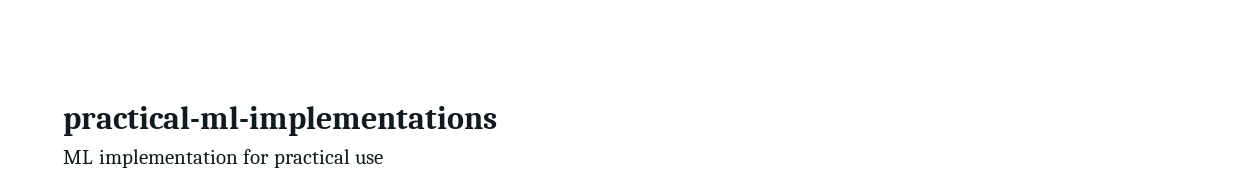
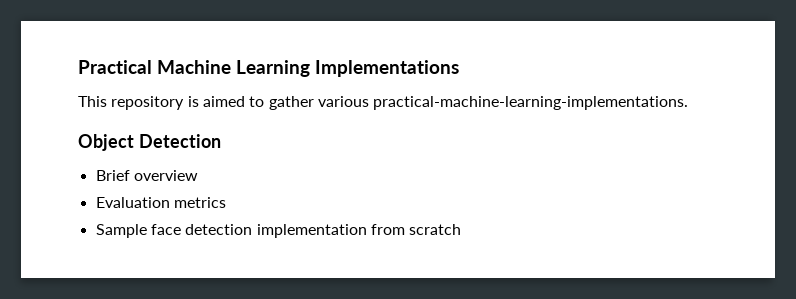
- practical-ml-implementations
- ML implementation for practical use
+ Practical Machine Learning Implementations
+ This repository is aimed to gather various practical-machine-learning-implementations.
+ Object Detection
+ Brief overview
+ Evaluation metrics
+ Sample face detection implementation from scratch

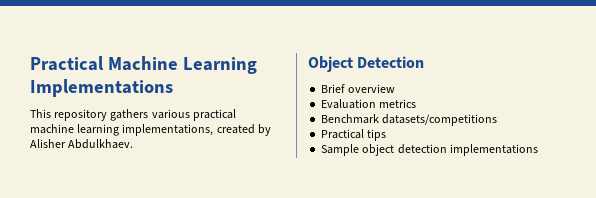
- This repository is aimed to gather various practical-machine-learning-implementations.
+ This repository gathers various practical machine learning implementations, created by Alisher Abdulkhaev.
- Sample face detection implementation from scratch
+ Benchmark datasets/competitions
+ Practical tips
+ Sample object detection implementations

